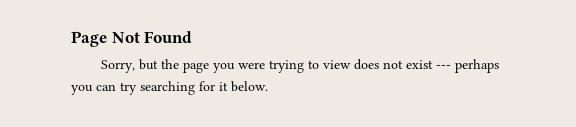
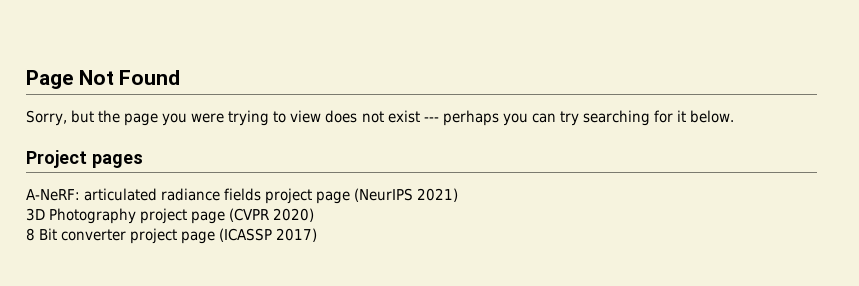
+ Project pages
+ A-NeRF: articulated radiance fields project page (NeurIPS 2021)
+ 3D Photography project page (CVPR 2020)
+ 8 Bit converter project page (ICASSP 2017)

